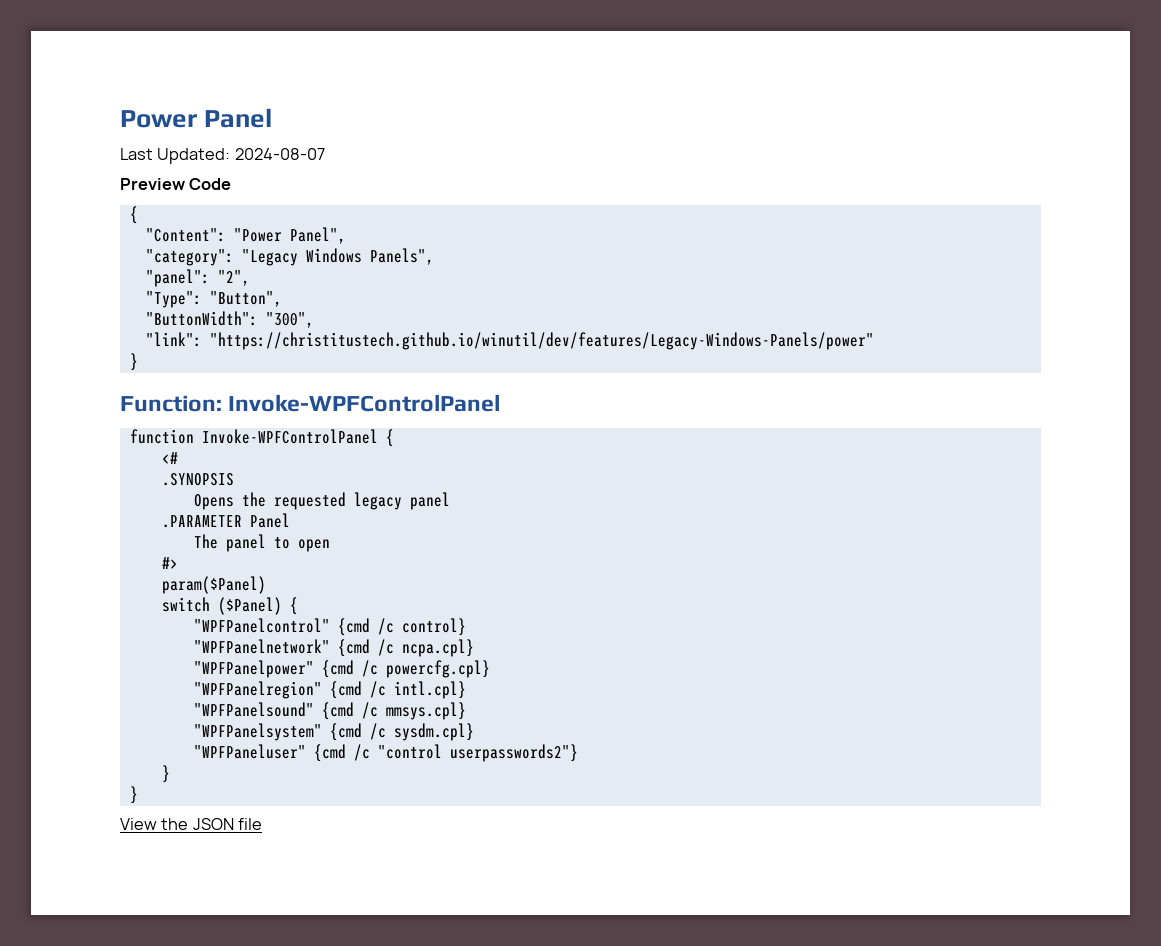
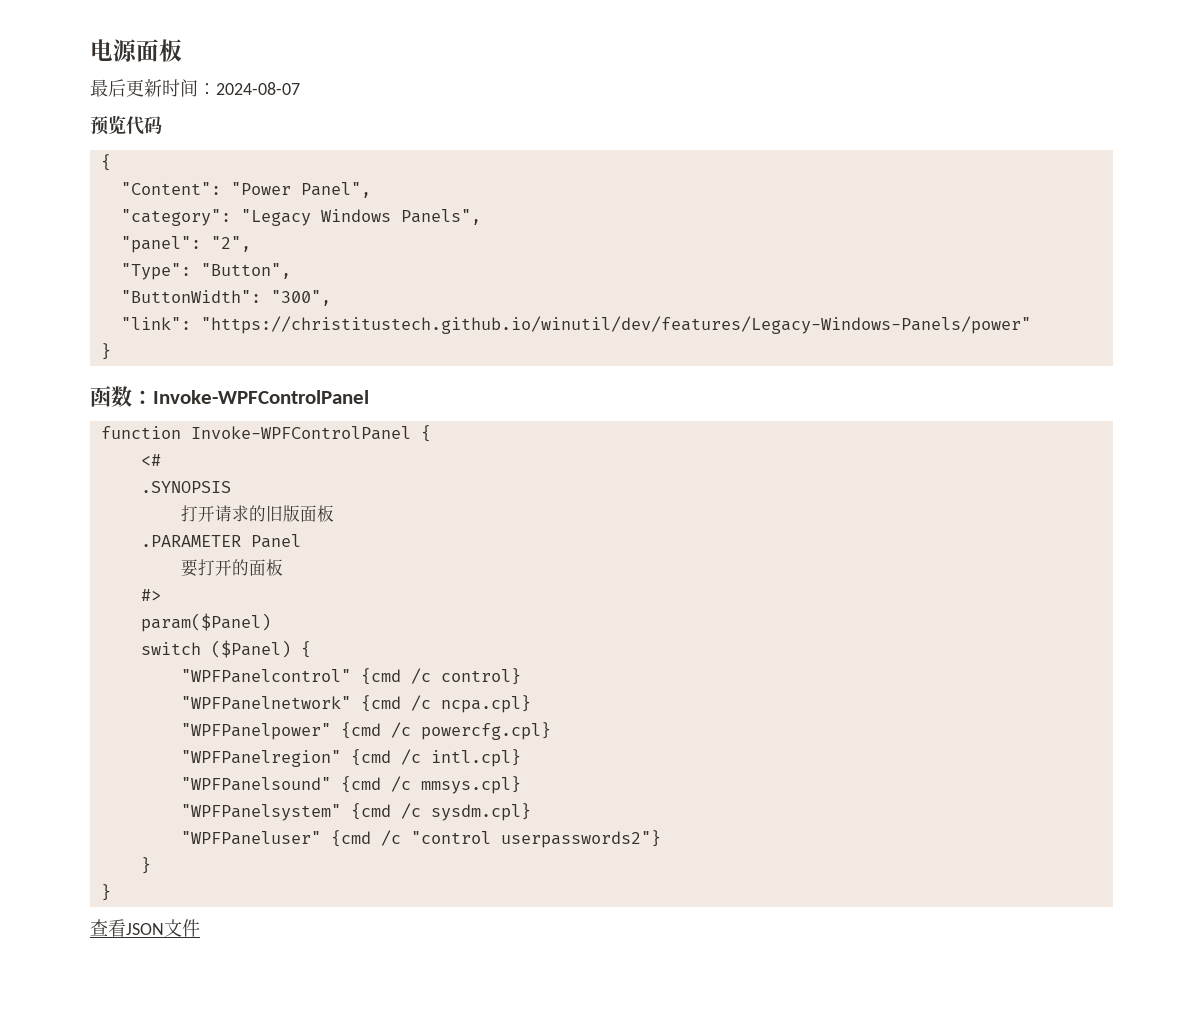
- Power Panel
- Last Updated: 2024-08-07
+ 电源面板
+ 最后更新时间：2024-08-07
- Preview Code
+ 预览代码
- Function: Invoke-WPFControlPanel
+ 函数：Invoke-WPFControlPanel
- Opens the requested legacy panel
+ 打开请求的旧版面板
  .PARAMETER Panel
- The panel to open
+ 要打开的面板
- View the JSON file
+ 查看JSON文件

